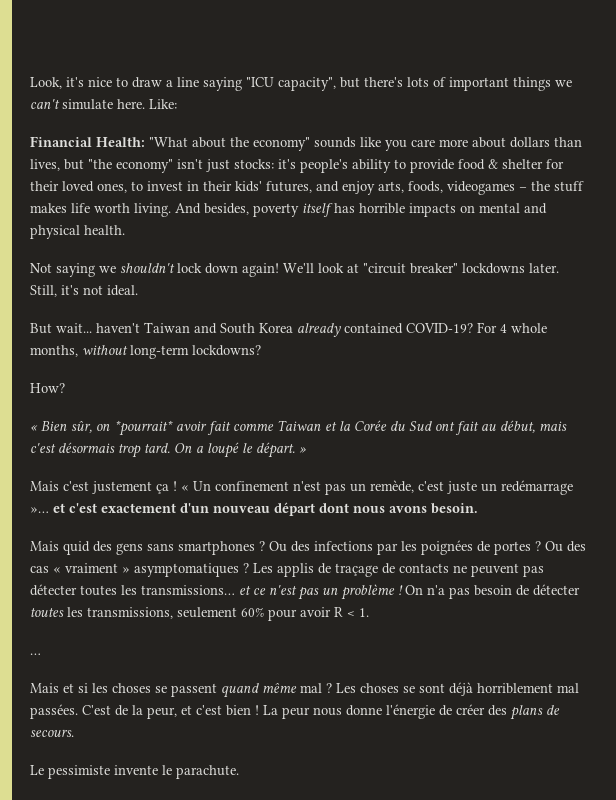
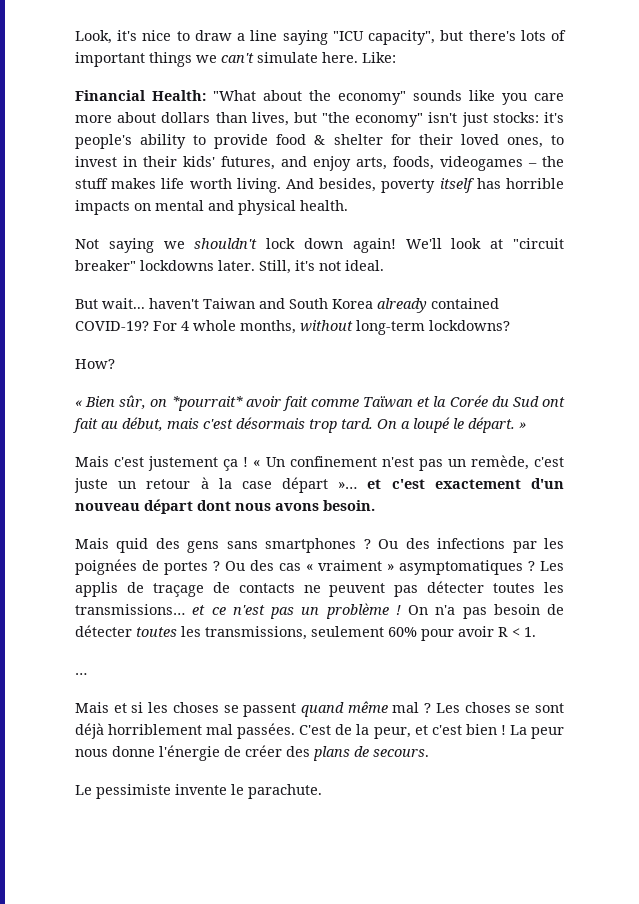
- « Bien sûr, on *pourrait* avoir fait comme Taiwan et la Corée du Sud ont fait au début, mais c'est désormais trop tard.
+ « Bien sûr, on *pourrait* avoir fait comme Taïwan et la Corée du Sud ont fait au début, mais c'est désormais trop tard.
- « Un confinement n'est pas un remède, c'est juste un redémarrage »… et c'est exactement d'un nouveau départ dont nous avons besoin.
+ « Un confinement n'est pas un remède, c'est juste un retour à la case départ »… et c'est exactement d'un nouveau départ dont nous avons besoin.

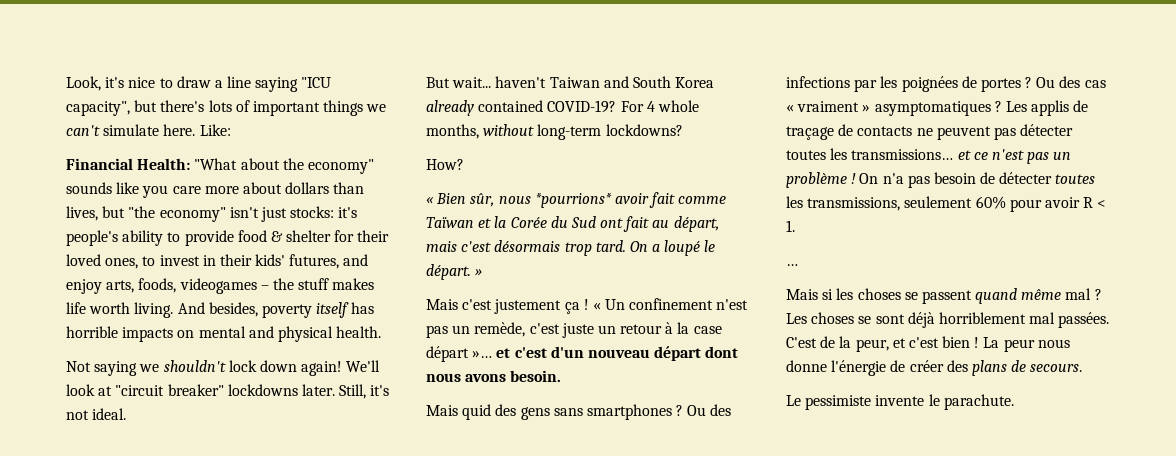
- « Bien sûr, on *pourrait* avoir fait comme Taïwan et la Corée du Sud ont fait au début, mais c'est désormais trop tard.
+ « Bien sûr, nous *pourrions* avoir fait comme Taïwan et la Corée du Sud ont fait au départ, mais c'est désormais trop tard.
- « Un confinement n'est pas un remède, c'est juste un retour à la case départ »… et c'est exactement d'un nouveau départ dont nous avons besoin.
+ « Un confinement n'est pas un remède, c'est juste un retour à la case départ »… et c'est d'un nouveau départ dont nous avons besoin.
- Mais et si les choses se passent quand même mal ?
+ Mais si les choses se passent quand même mal ?

